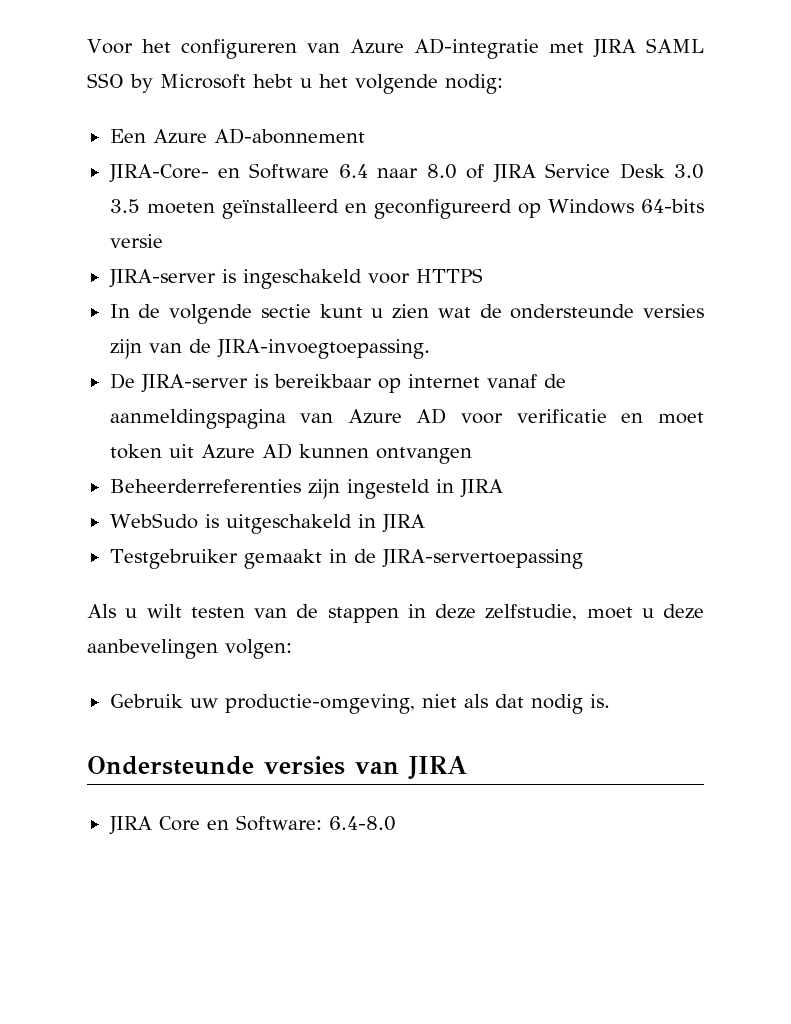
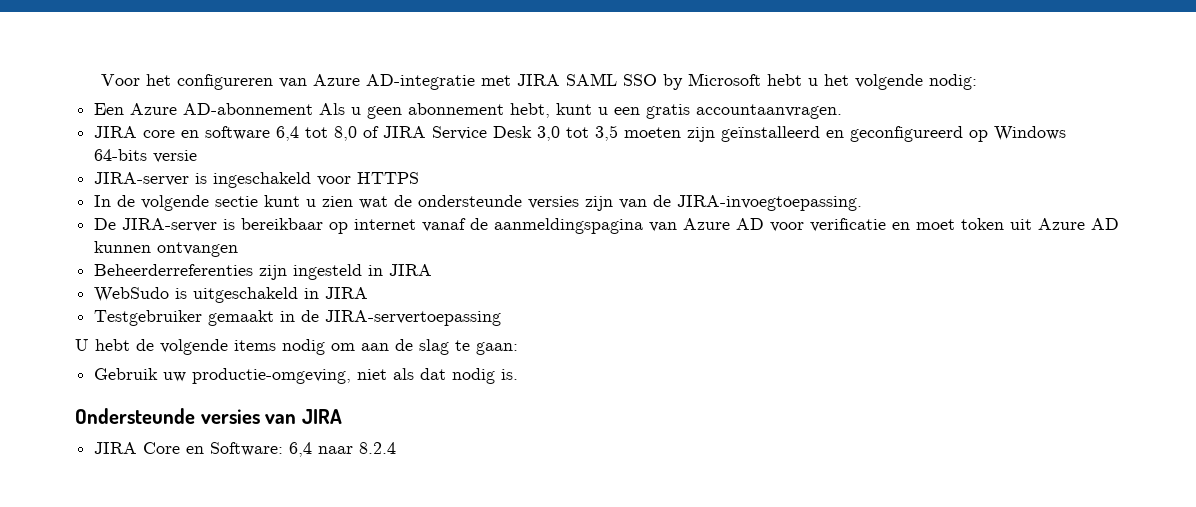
- Een Azure AD-abonnement
- JIRA-Core- en Software 6.4 naar 8.0 of JIRA Service Desk 3.0 3.5 moeten geïnstalleerd en geconfigureerd op Windows 64-bits versie
+ Een Azure AD-abonnement Als u geen abonnement hebt, kunt u een gratis accountaanvragen.
+ JIRA core en software 6,4 tot 8,0 of JIRA Service Desk 3,0 tot 3,5 moeten zijn geïnstalleerd en geconfigureerd op Windows 64-bits versie
- Als u wilt testen van de stappen in deze zelfstudie, moet u deze aanbevelingen volgen:
+ U hebt de volgende items nodig om aan de slag te gaan:
- JIRA Core en Software: 6.4-8.0
+ JIRA Core en Software: 6,4 naar 8.2.4

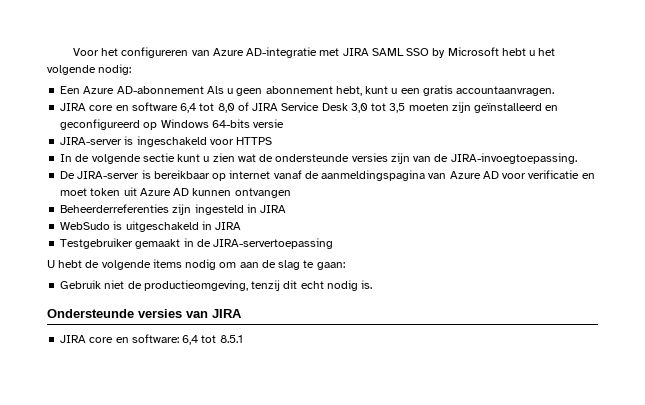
- Gebruik uw productie-omgeving, niet als dat nodig is.
+ Gebruik niet de productieomgeving, tenzij dit echt nodig is.
- JIRA Core en Software: 6,4 naar 8.2.4
+ JIRA core en software: 6,4 tot 8.5.1

